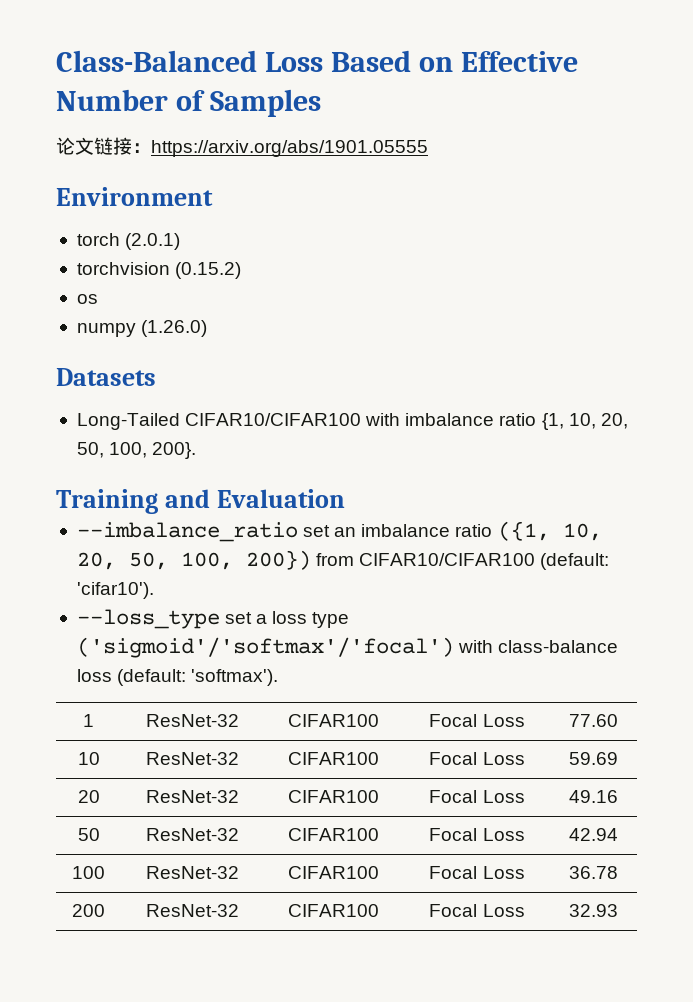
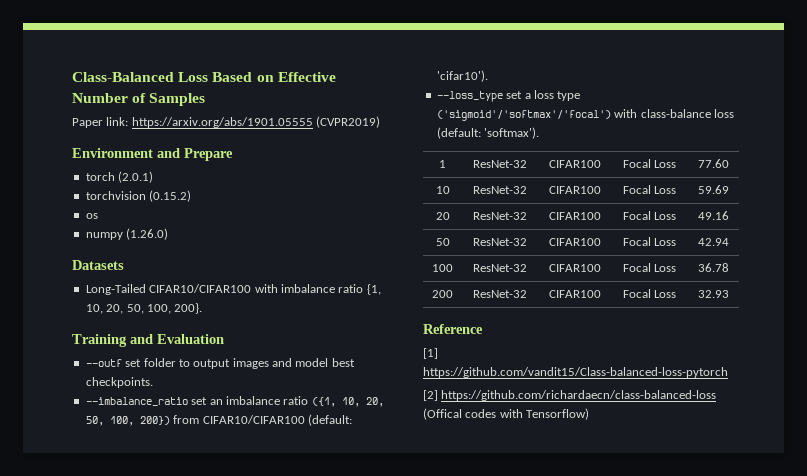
- 论文链接：https://arxiv.org/abs/1901.05555
+ Paper link: https://arxiv.org/abs/1901.05555 (CVPR2019)
- Environment
+ Environment and Prepare
+ --outf set folder to output images and model best checkpoints.
+ Reference
+ [1] https://github.com/vandit15/Class-balanced-loss-pytorch
+ [2] https://github.com/richardaecn/class-balanced-loss (Offical codes with Tensorflow)

